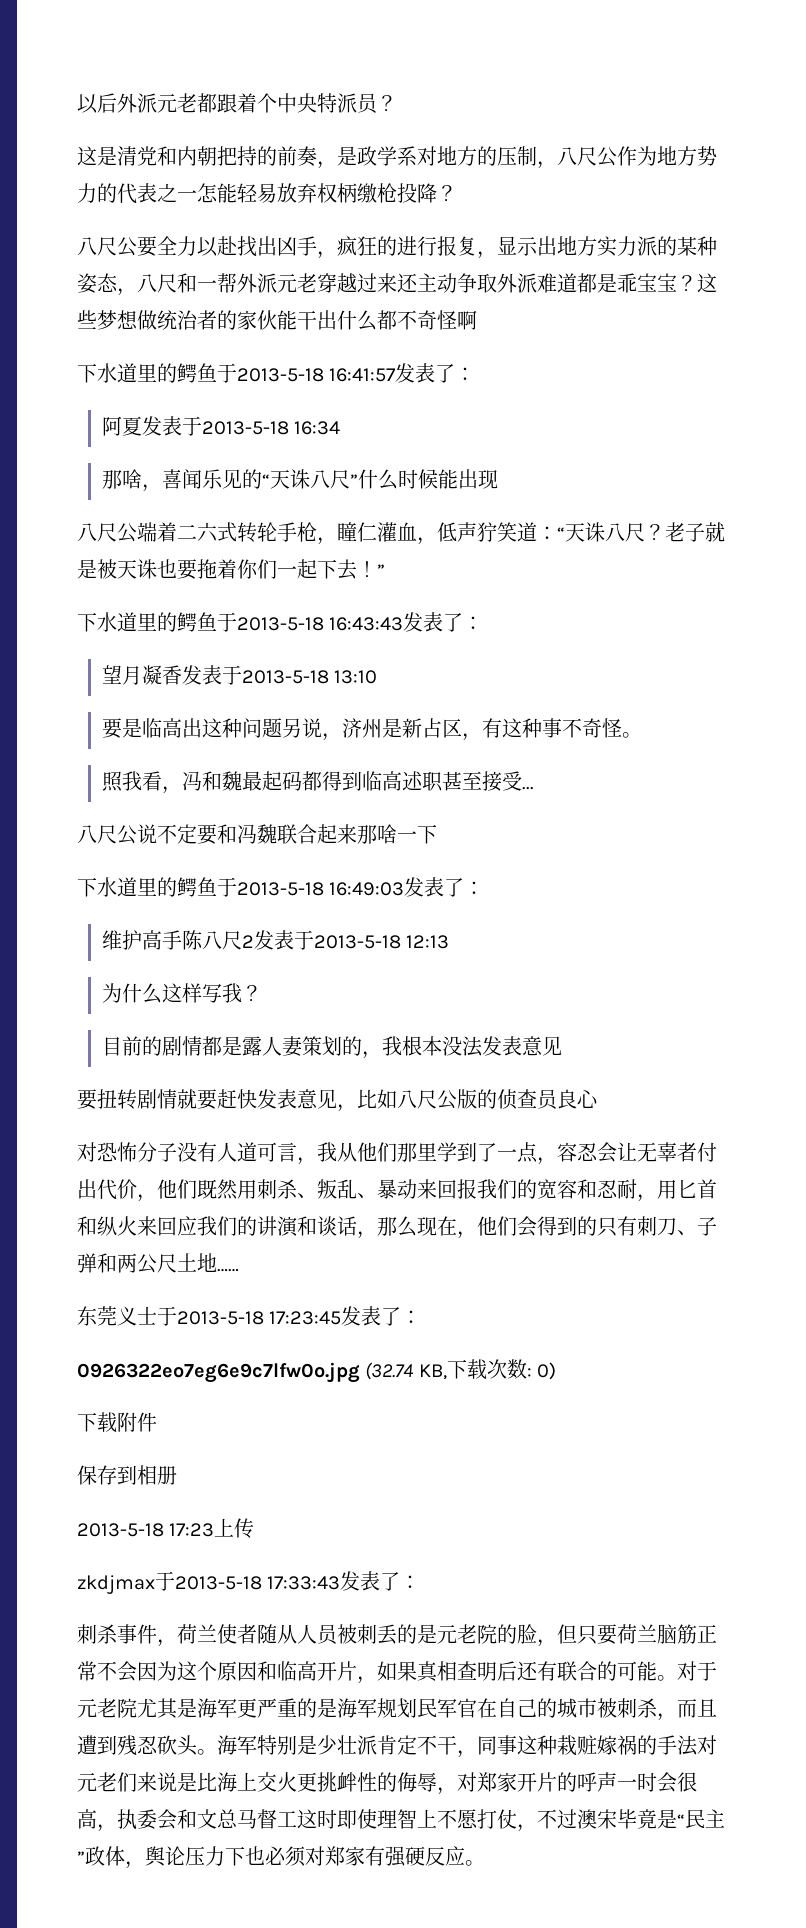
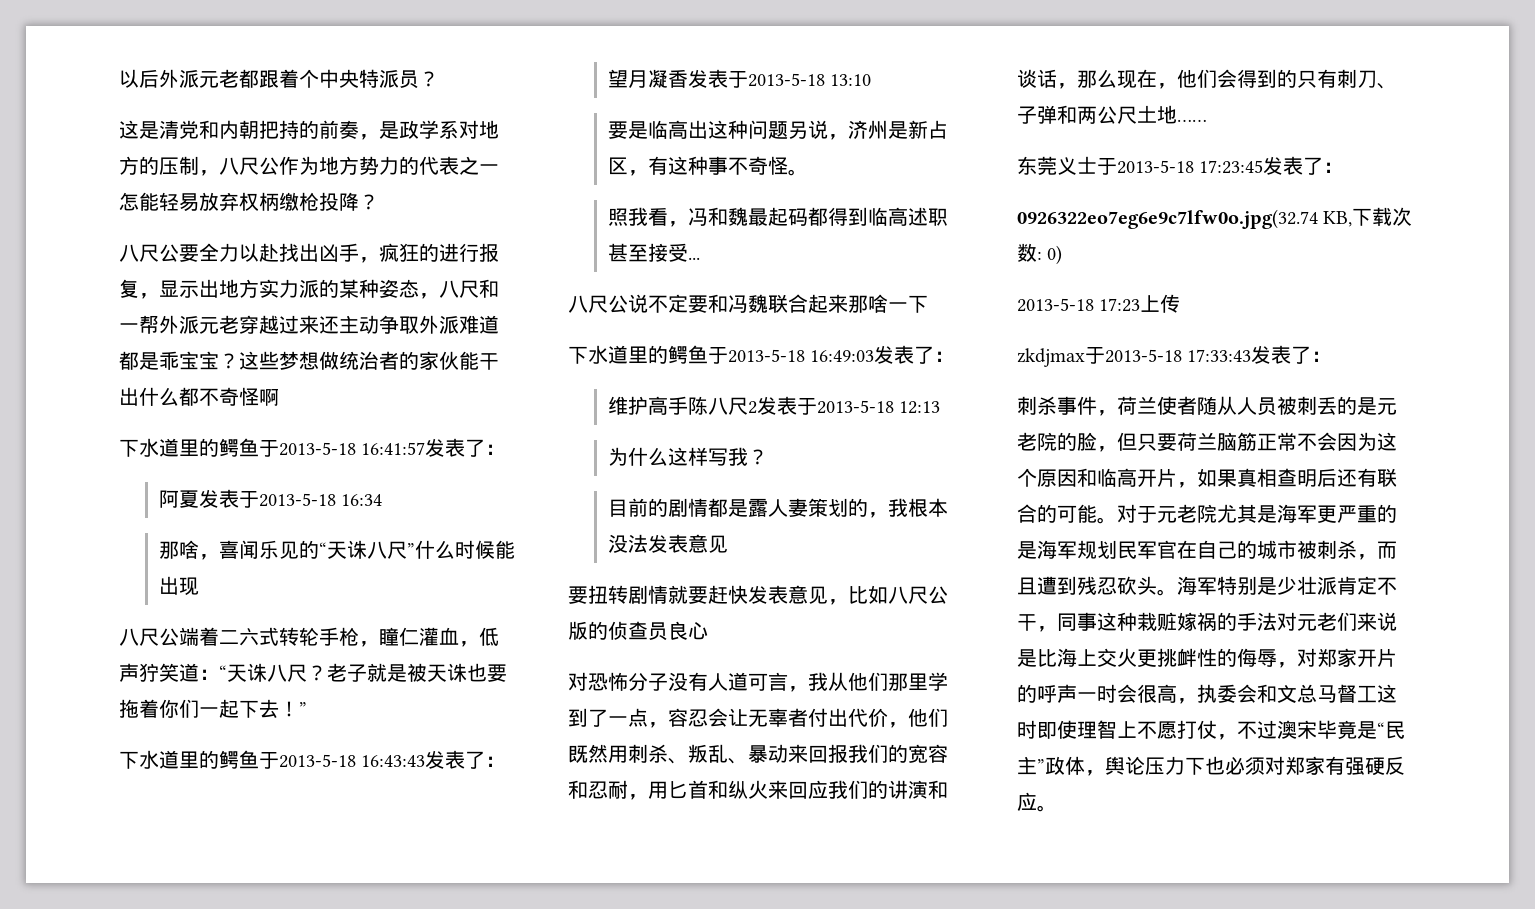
- 0926322eo7eg6e9c7lfw0o.jpg (32.74 KB,下载次数: 0)
+ 0926322eo7eg6e9c7lfw0o.jpg(32.74 KB,下载次数: 0)
- 下载附件
- 保存到相册

